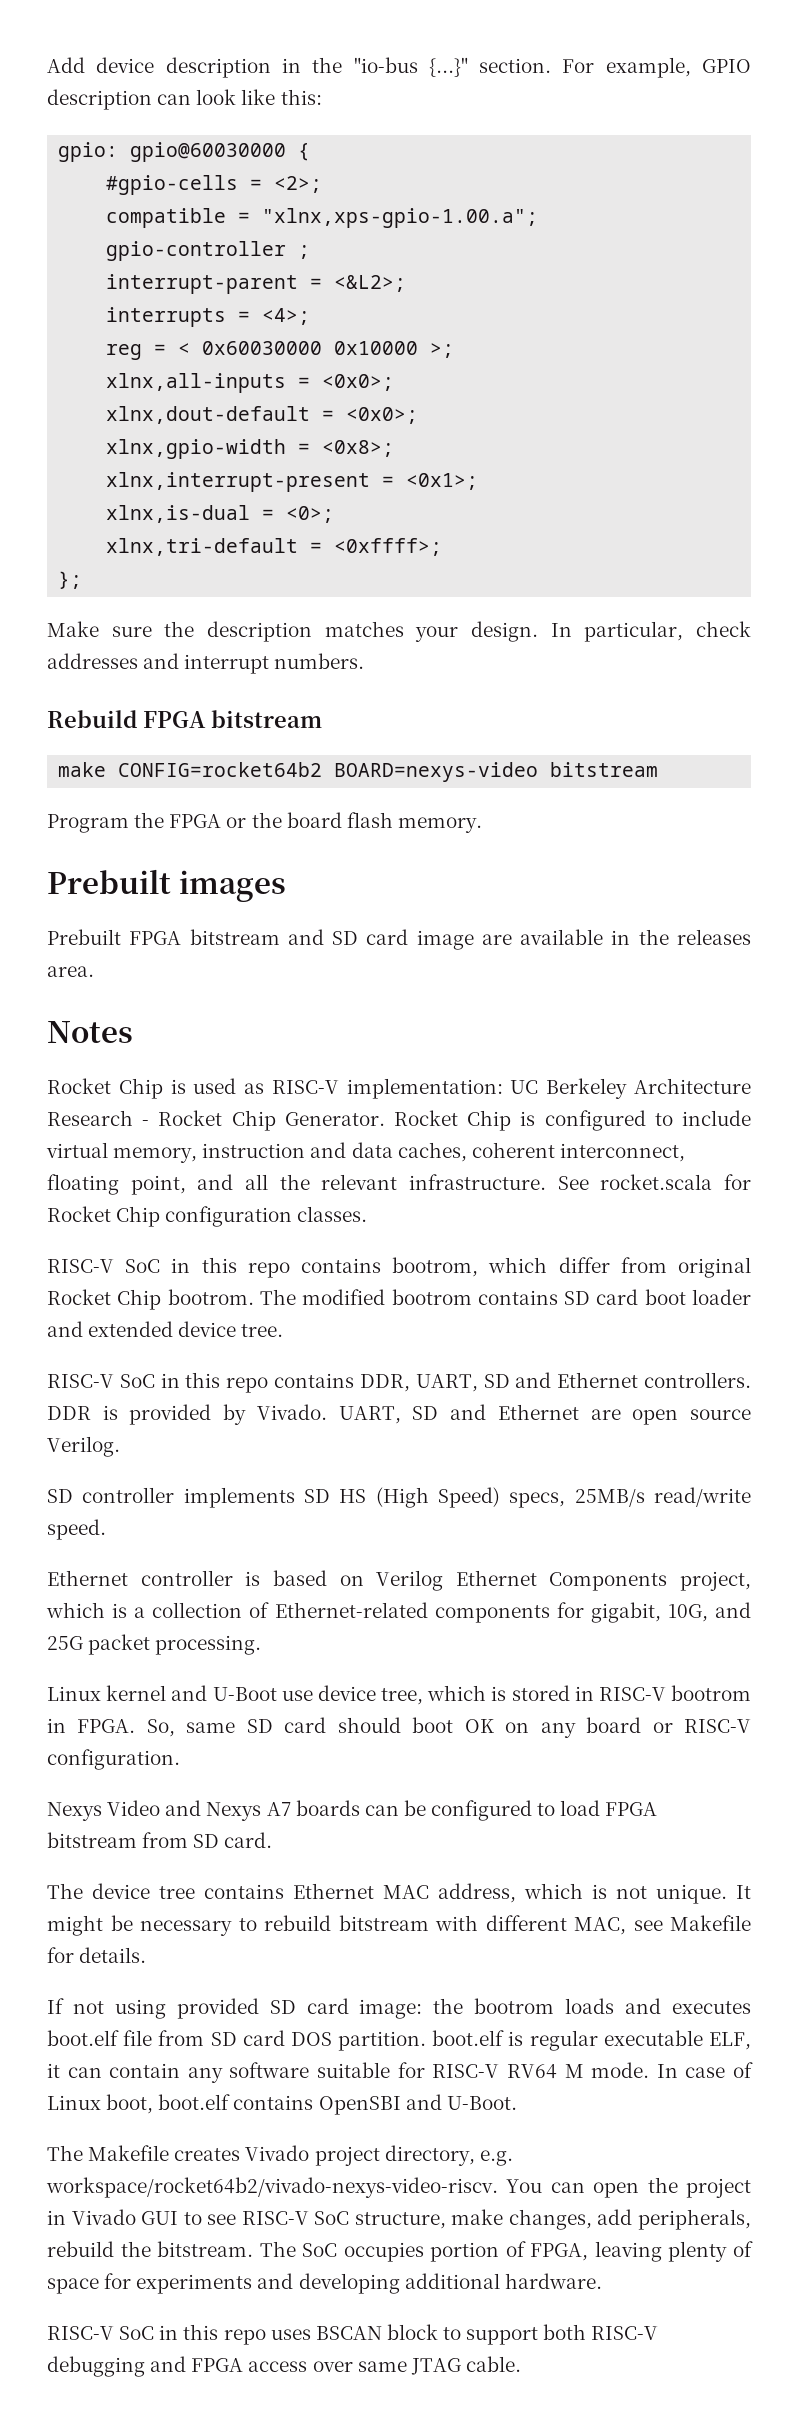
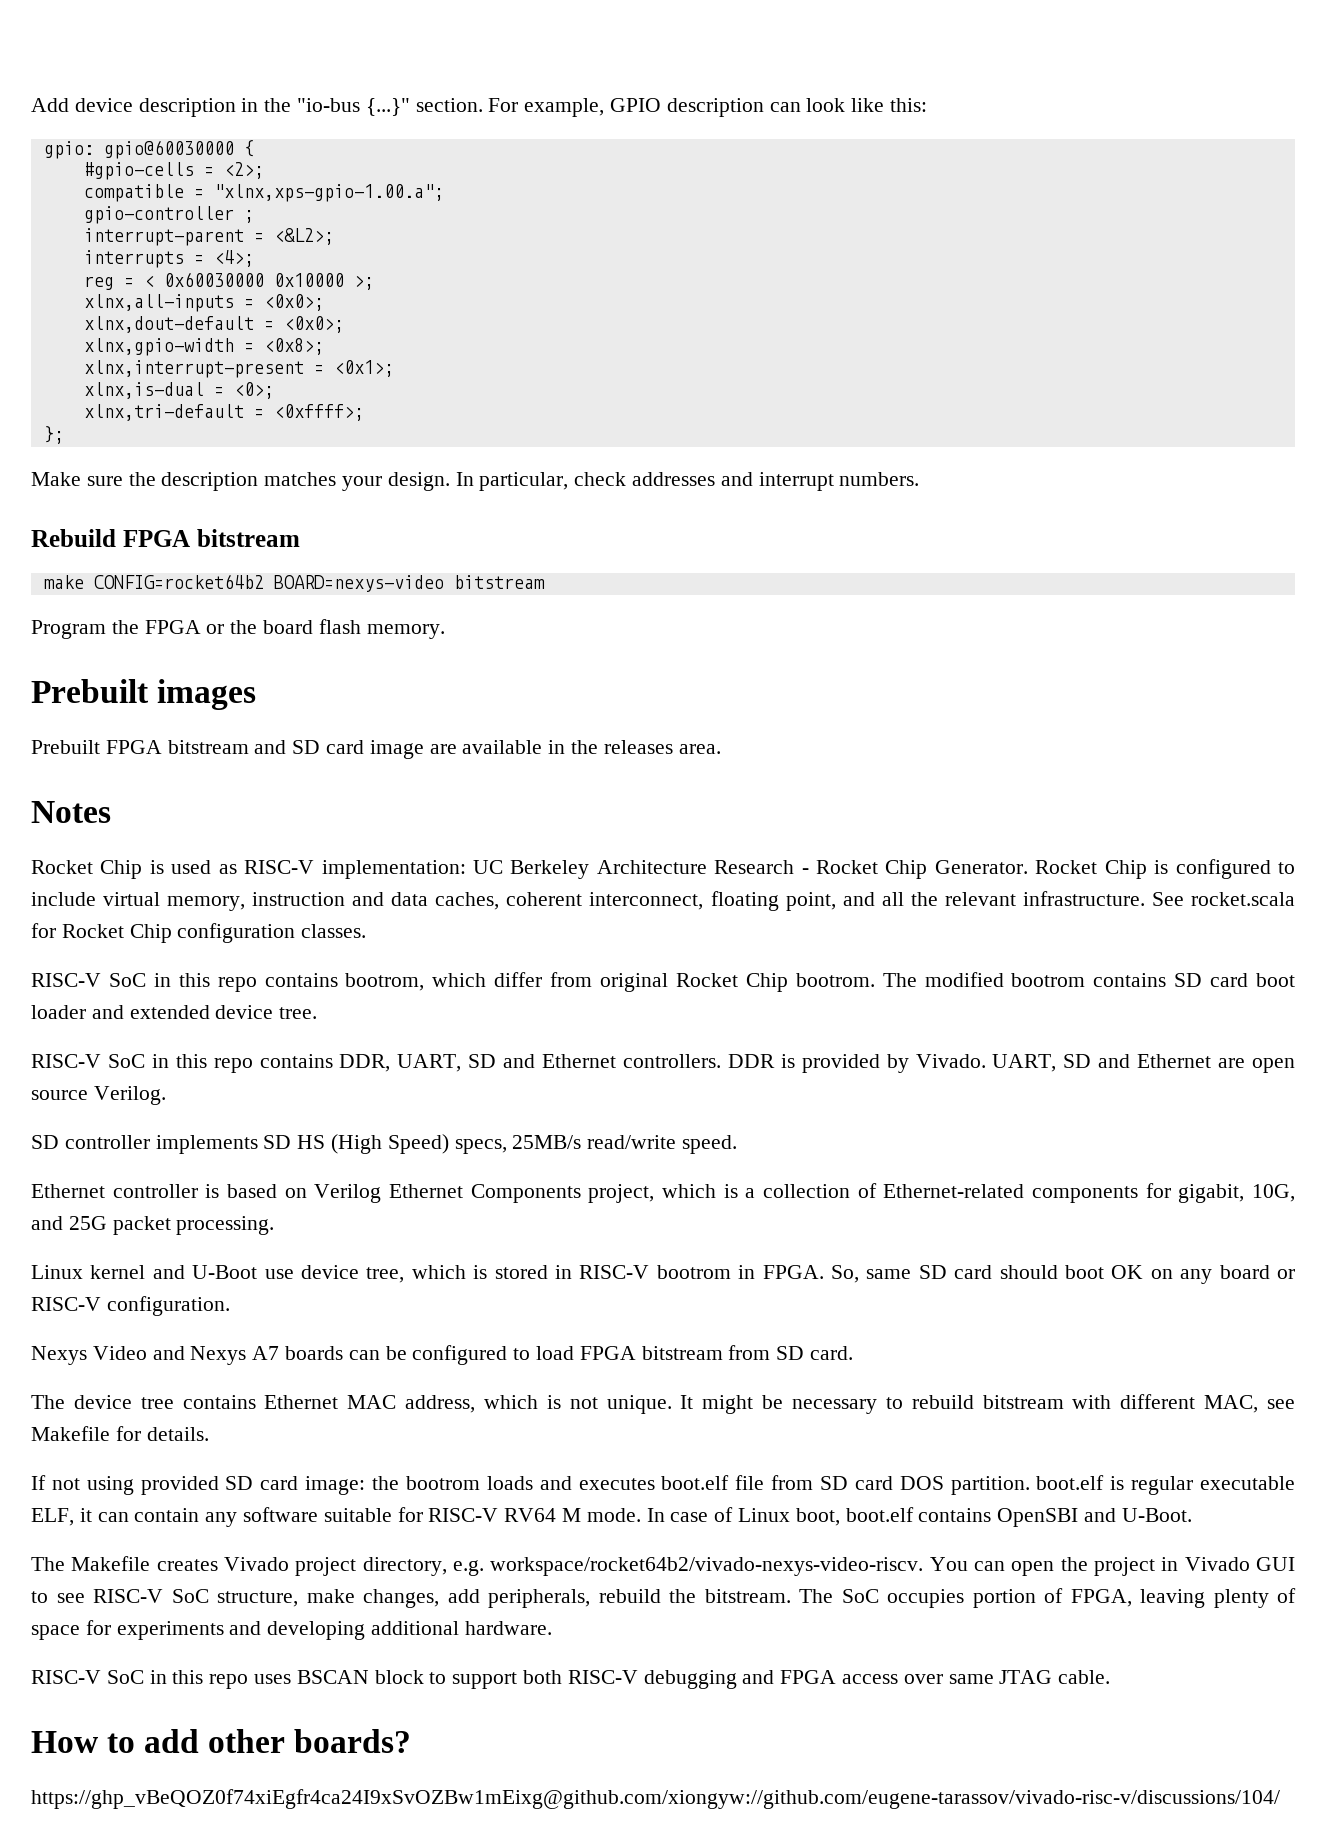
+ How to add other boards?
+ https://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@github.com/xiongyw://github.com/eugene-tarassov/vivado-risc-v/discussions/104/

